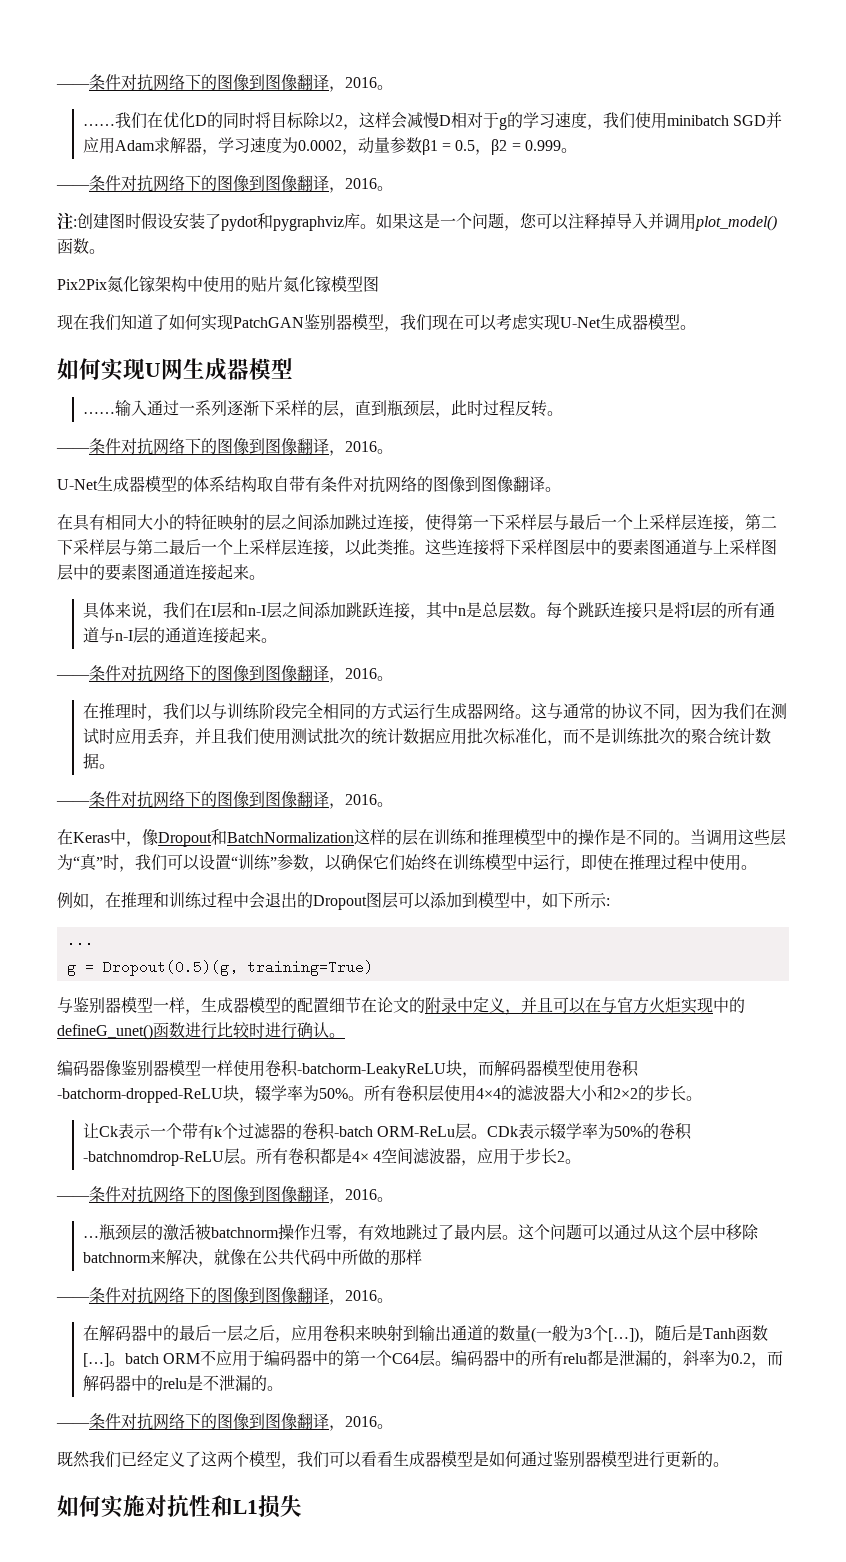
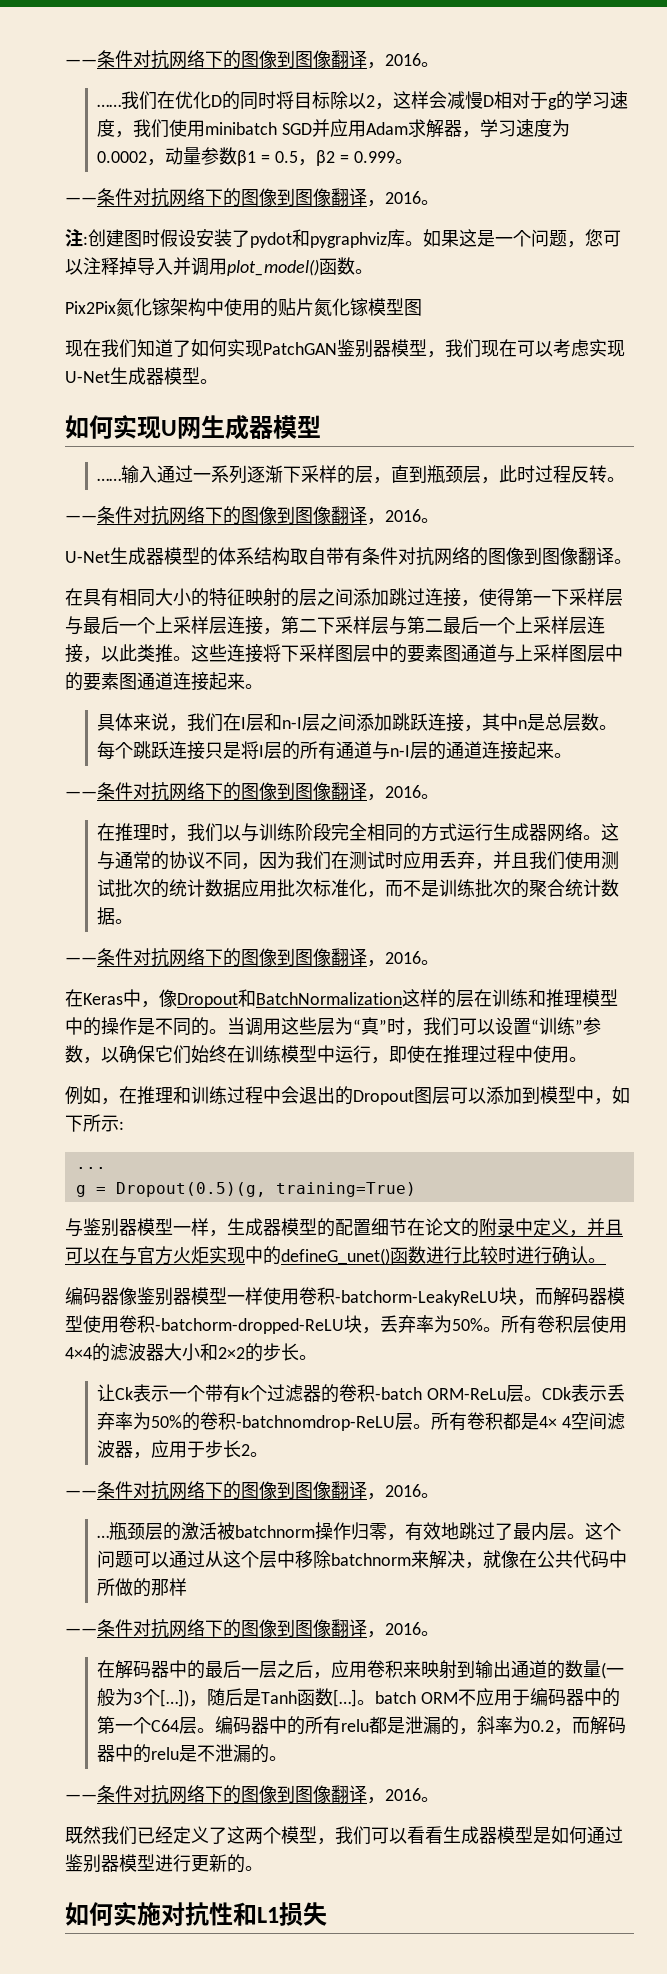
- 编码器像鉴别器模型一样使用卷积-batchorm-LeakyReLU块，而解码器模型使用卷积-batchorm-dropped-ReLU块，辍学率为50%。
+ 编码器像鉴别器模型一样使用卷积-batchorm-LeakyReLU块，而解码器模型使用卷积-batchorm-dropped-ReLU块，丢弃率为50%。
- CDk表示辍学率为50%的卷积-batchnomdrop-ReLU层。
+ CDk表示丢弃率为50%的卷积-batchnomdrop-ReLU层。

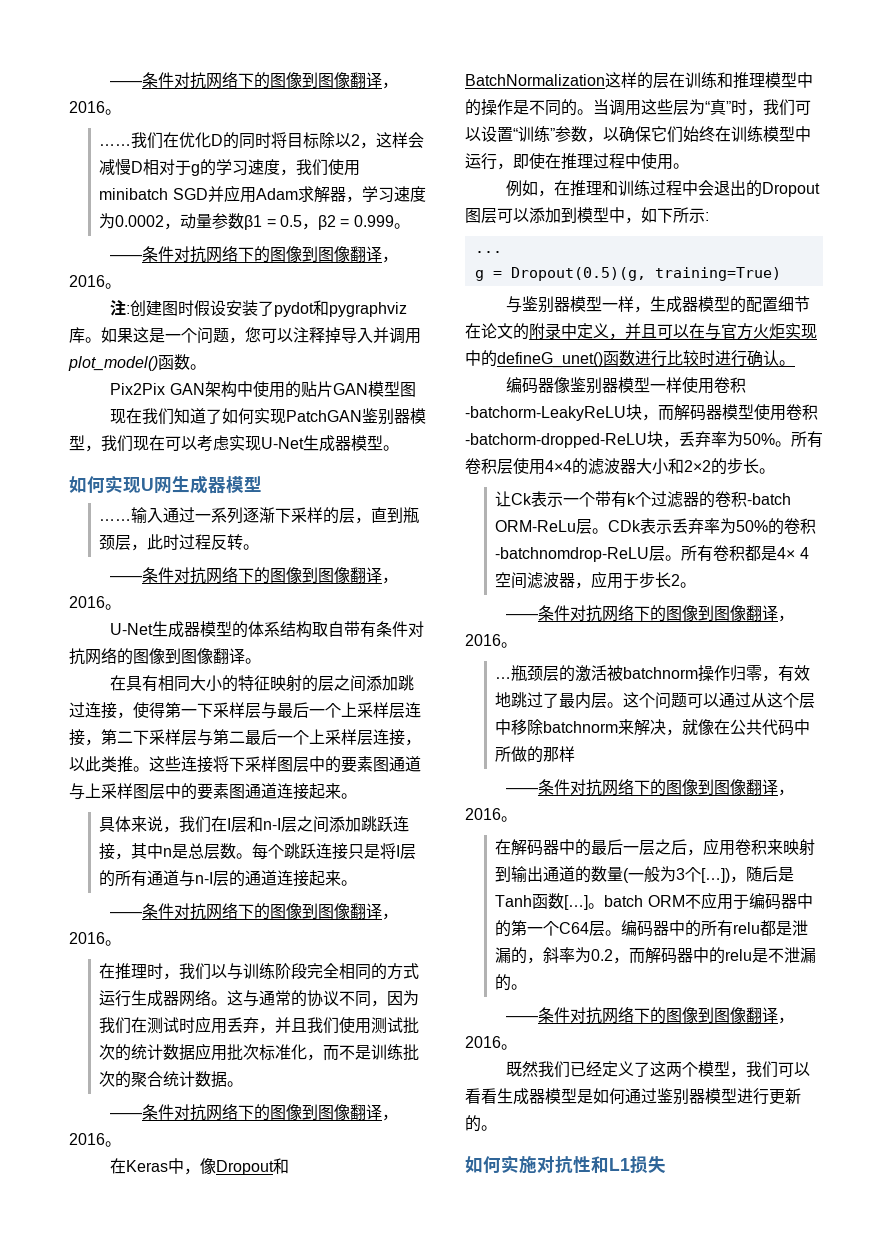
- Pix2Pix氮化镓架构中使用的贴片氮化镓模型图
+ Pix2Pix GAN架构中使用的贴片GAN模型图

